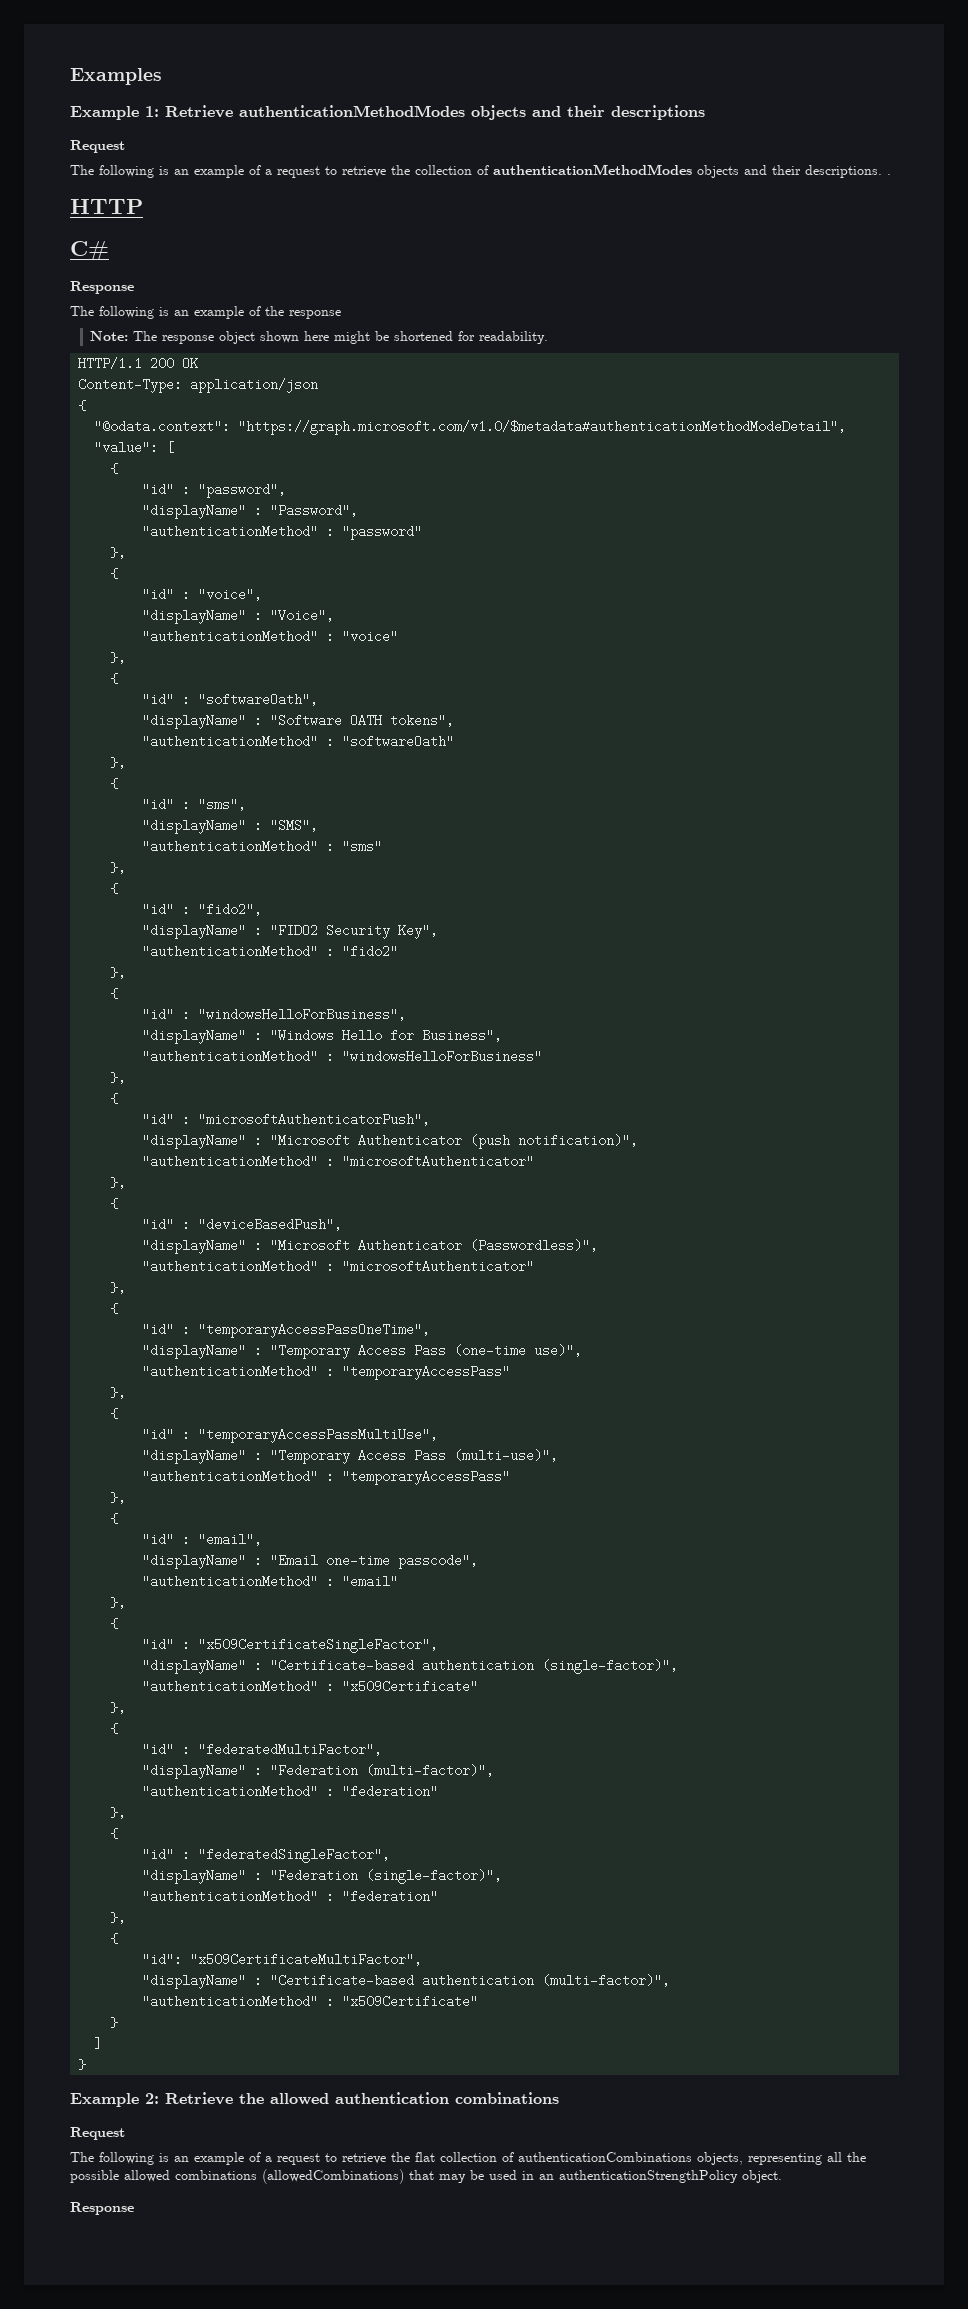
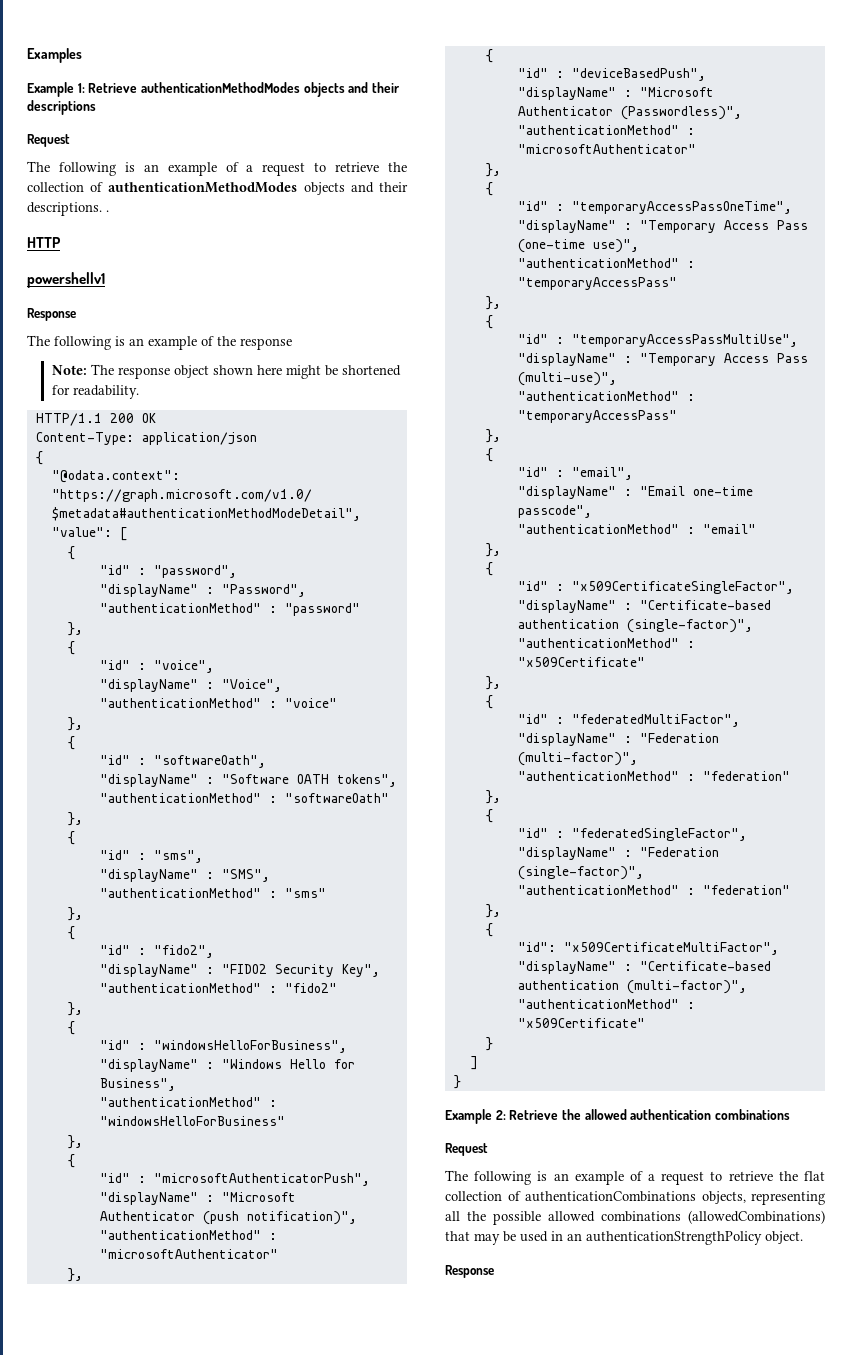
- C#
+ powershellv1

